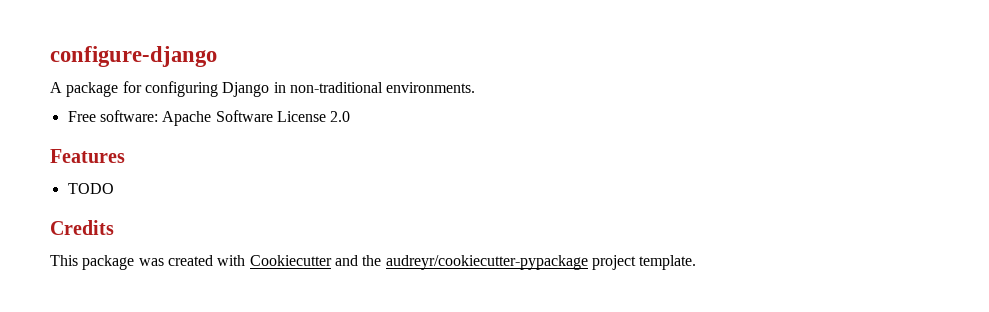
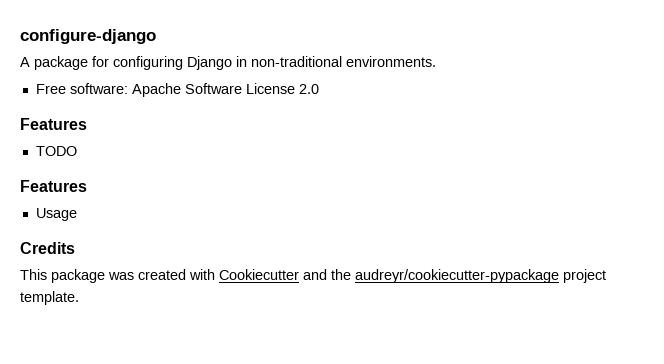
  TODO
+ Features
+ Usage

